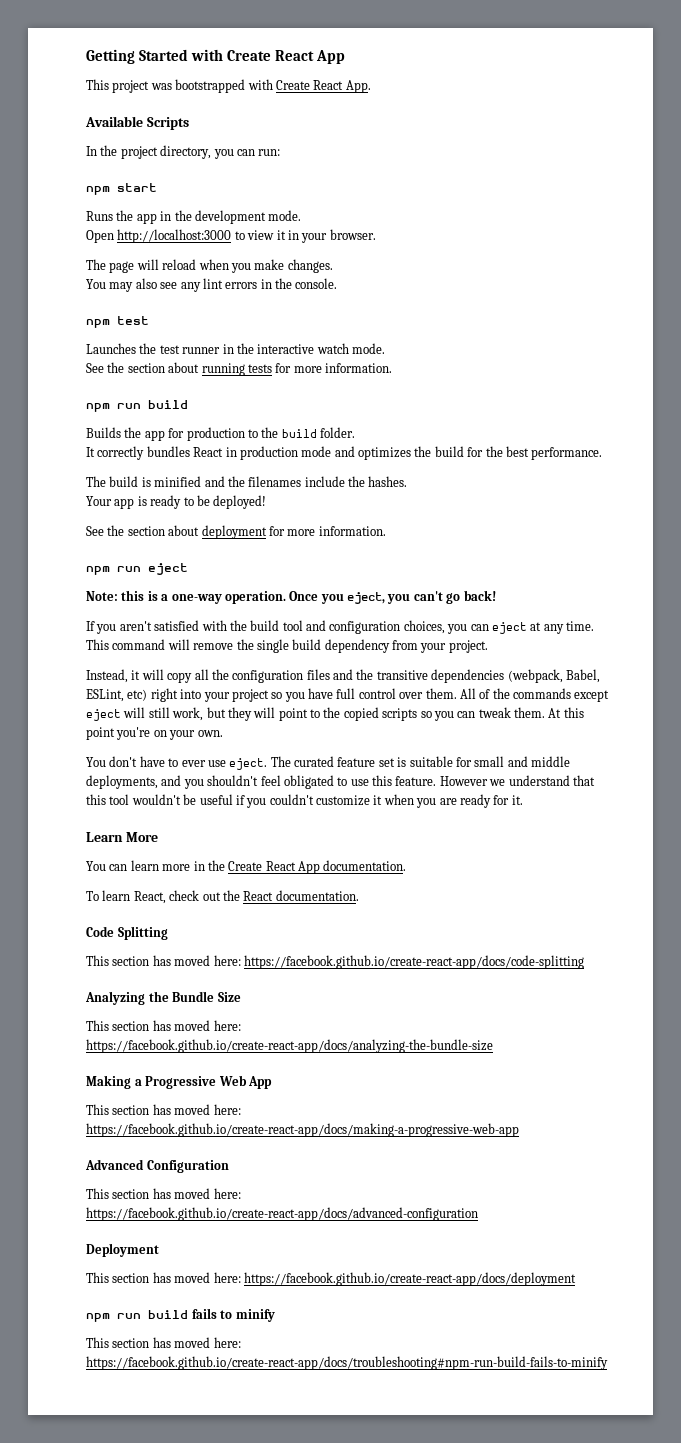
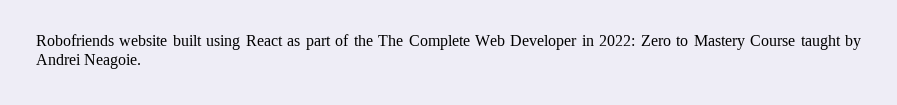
- Getting Started with Create React App
- This project was bootstrapped with Create React App.
- Available Scripts
- In the project directory, you can run:
- npm start
- Runs the app in the development mode.
- Open http://localhost:3000 to view it in your browser.
- The page will reload when you make changes.
- You may also see any lint errors in the console.
- npm test
- Launches the test runner in the interactive watch mode.
- See the section about running tests for more information.
- npm run build
- Builds the app for production to the build folder.
- It correctly bundles React in production mode and optimizes the build for the best performance.
- The build is minified and the filenames include the hashes.
- Your app is ready to be deployed!
- See the section about deployment for more information.
- npm run eject
- Note: this is a one-way operation. Once you eject, you can't go back!
- If you aren't satisfied with the build tool and configuration choices, you can eject at any time. This command will remove the single build dependency from your project.
- Instead, it will copy all the configuration files and the transitive dependencies (webpack, Babel, ESLint, etc) right into your project so you have full control over them. All of the commands except eject will still work, but they will point to the copied scripts so you can tweak them. At this point you're on your own.
- You don't have to ever use eject. The curated feature set is suitable for small and middle deployments, and you shouldn't feel obligated to use this feature. However we understand that this tool wouldn't be useful if you couldn't customize it when you are ready for it.
- Learn More
- You can learn more in the Create React App documentation.
- To learn React, check out the React documentation.
- Code Splitting
- This section has moved here: https://facebook.github.io/create-react-app/docs/code-splitting
- Analyzing the Bundle Size
- This section has moved here: https://facebook.github.io/create-react-app/docs/analyzing-the-bundle-size
- Making a Progressive Web App
- This section has moved here: https://facebook.github.io/create-react-app/docs/making-a-progressive-web-app
- Advanced Configuration
- This section has moved here: https://facebook.github.io/create-react-app/docs/advanced-configuration
- Deployment
- This section has moved here: https://facebook.github.io/create-react-app/docs/deployment
- npm run build fails to minify
- This section has moved here: https://facebook.github.io/create-react-app/docs/troubleshooting#npm-run-build-fails-to-minify
+ Robofriends website built using React as part of the The Complete Web Developer in 2022: Zero to Mastery Course taught by Andrei Neagoie.

